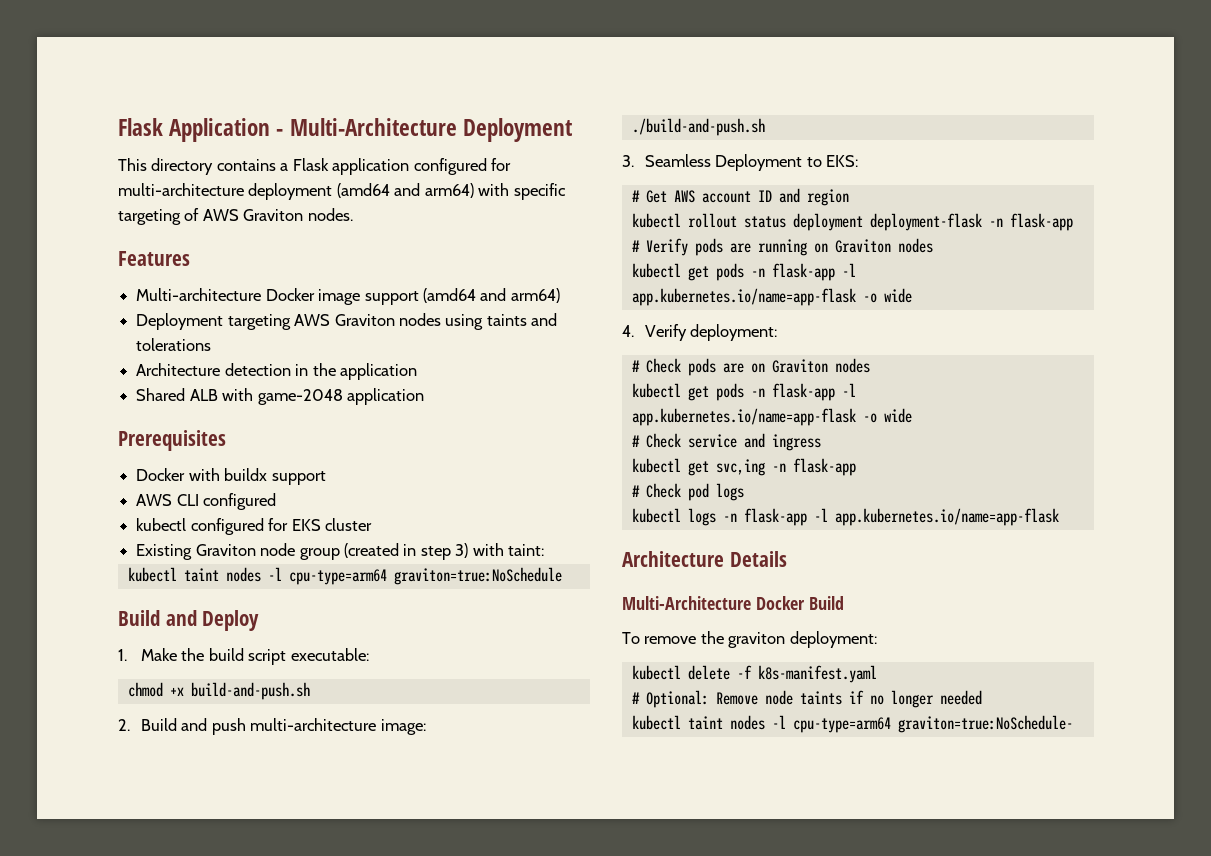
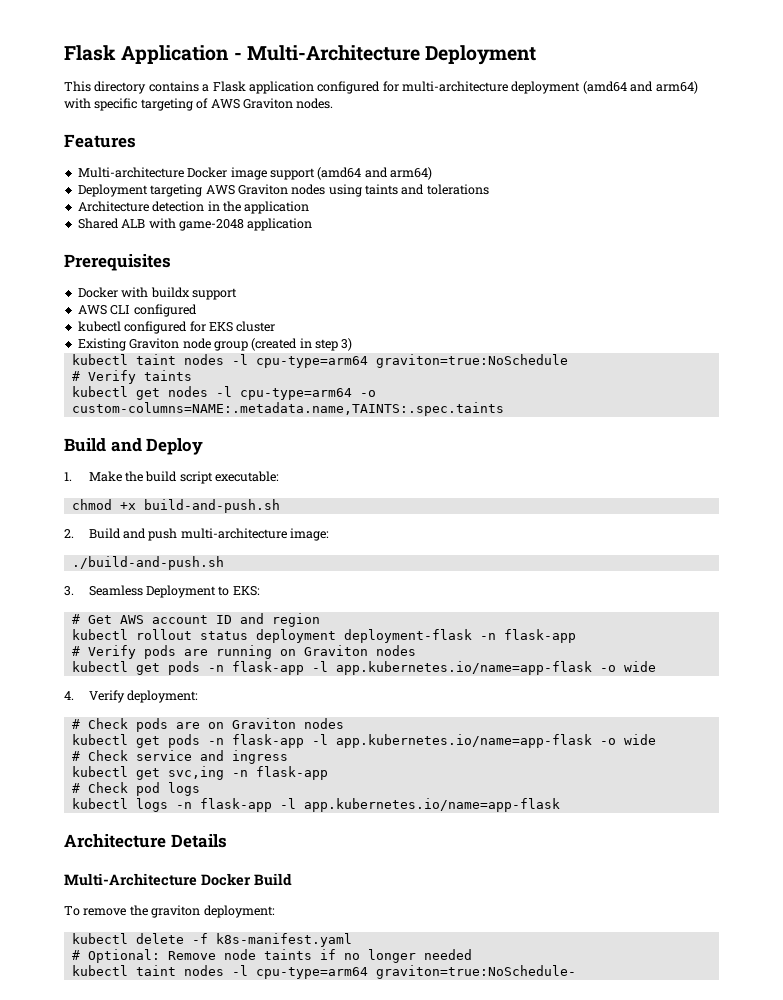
- Existing Graviton node group (created in step 3) with taint:
+ Existing Graviton node group (created in step 3)
+ # Verify taints
+ kubectl get nodes -l cpu-type=arm64 -o custom-columns=NAME:.metadata.name,TAINTS:.spec.taints

